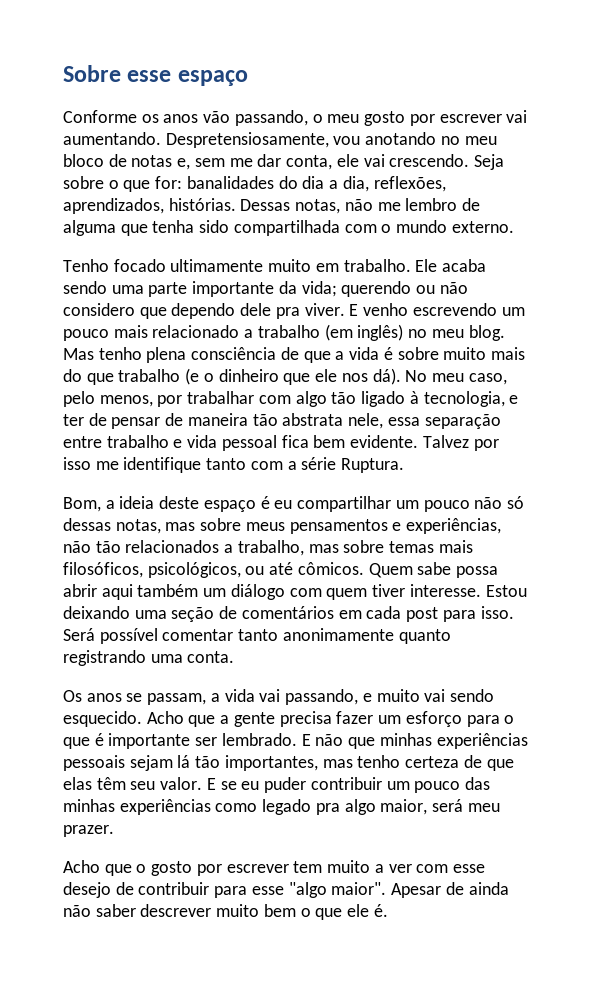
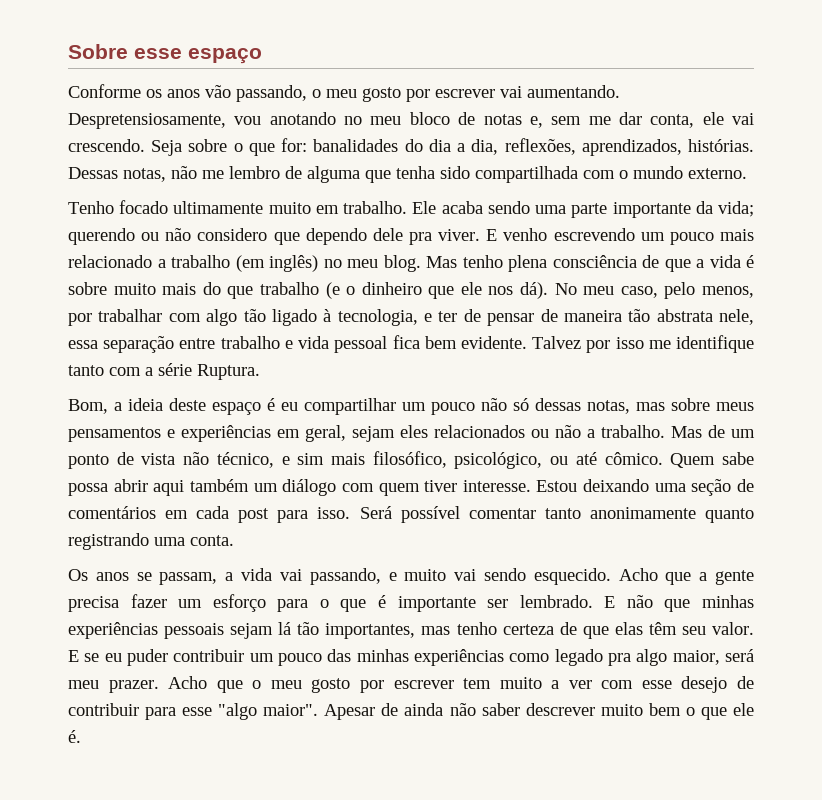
- Bom, a ideia deste espaço é eu compartilhar um pouco não só dessas notas, mas sobre meus pensamentos e experiências, não tão relacionados a trabalho, mas sobre temas mais filosóficos, psicológicos, ou até cômicos.
+ Bom, a ideia deste espaço é eu compartilhar um pouco não só dessas notas, mas sobre meus pensamentos e experiências em geral, sejam eles relacionados ou não a trabalho. Mas de um ponto de vista não técnico, e sim mais filosófico, psicológico, ou até cômico.
- E se eu puder contribuir um pouco das minhas experiências como legado pra algo maior, será meu prazer.
- Acho que o gosto por escrever tem muito a ver com esse desejo de contribuir para esse "algo maior".
+ E se eu puder contribuir um pouco das minhas experiências como legado pra algo maior, será meu prazer. Acho que o meu gosto por escrever tem muito a ver com esse desejo de contribuir para esse "algo maior".

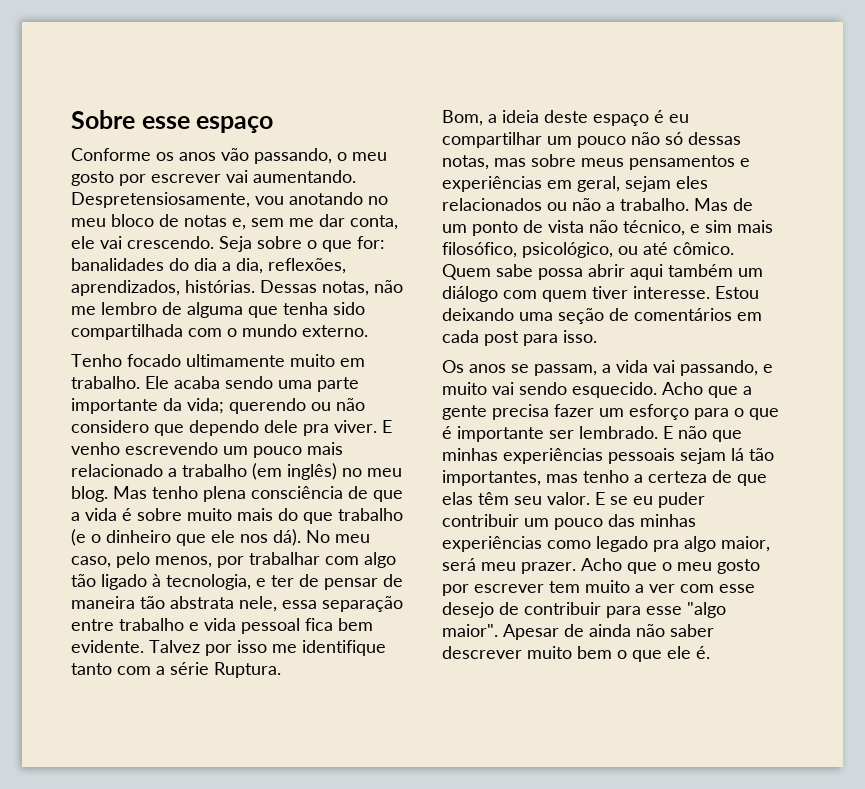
- Será possível comentar tanto anonimamente quanto registrando uma conta.
- E não que minhas experiências pessoais sejam lá tão importantes, mas tenho certeza de que elas têm seu valor.
+ E não que minhas experiências pessoais sejam lá tão importantes, mas tenho a certeza de que elas têm seu valor.

